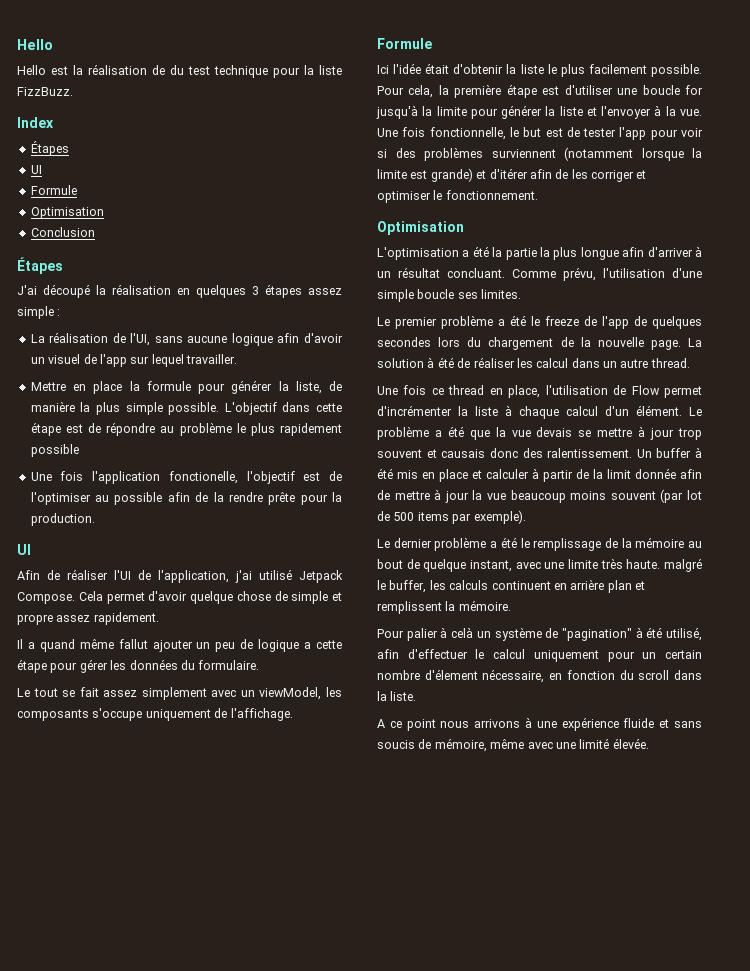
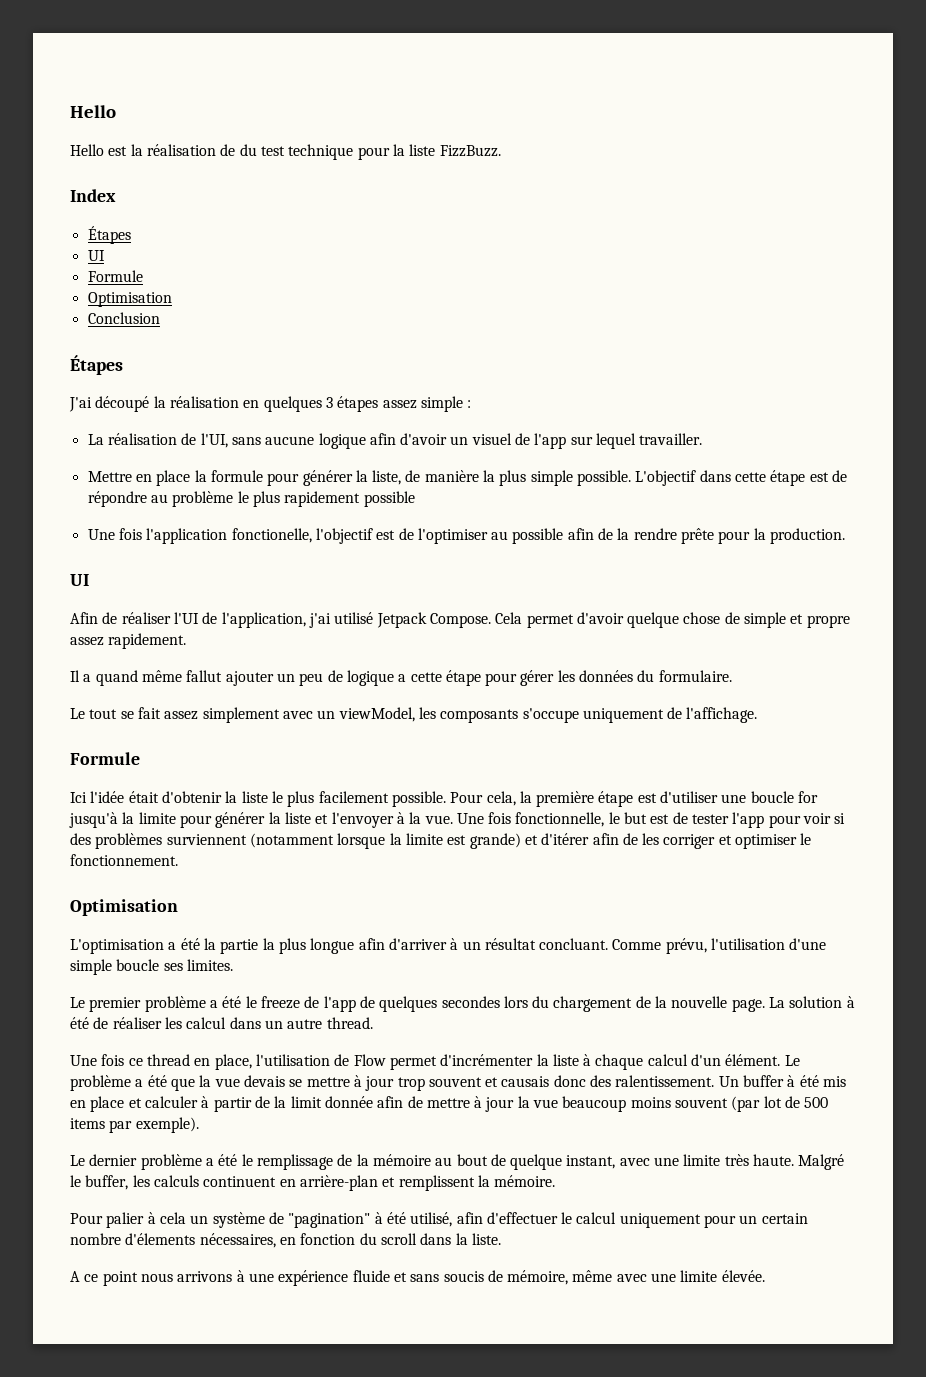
- Le dernier problème a été le remplissage de la mémoire au bout de quelque instant, avec une limite très haute. malgré le buffer, les calculs continuent en arrière plan et remplissent la mémoire.
+ Le dernier problème a été le remplissage de la mémoire au bout de quelque instant, avec une limite très haute. Malgré le buffer, les calculs continuent en arrière-plan et remplissent la mémoire.
- Pour palier à celà un système de "pagination" à été utilisé, afin d'effectuer le calcul uniquement pour un certain nombre d'élement nécessaire, en fonction du scroll dans la liste.
+ Pour palier à cela un système de "pagination" à été utilisé, afin d'effectuer le calcul uniquement pour un certain nombre d'élements nécessaires, en fonction du scroll dans la liste.
- A ce point nous arrivons à une expérience fluide et sans soucis de mémoire, même avec une limité élevée.
+ A ce point nous arrivons à une expérience fluide et sans soucis de mémoire, même avec une limite élevée.

